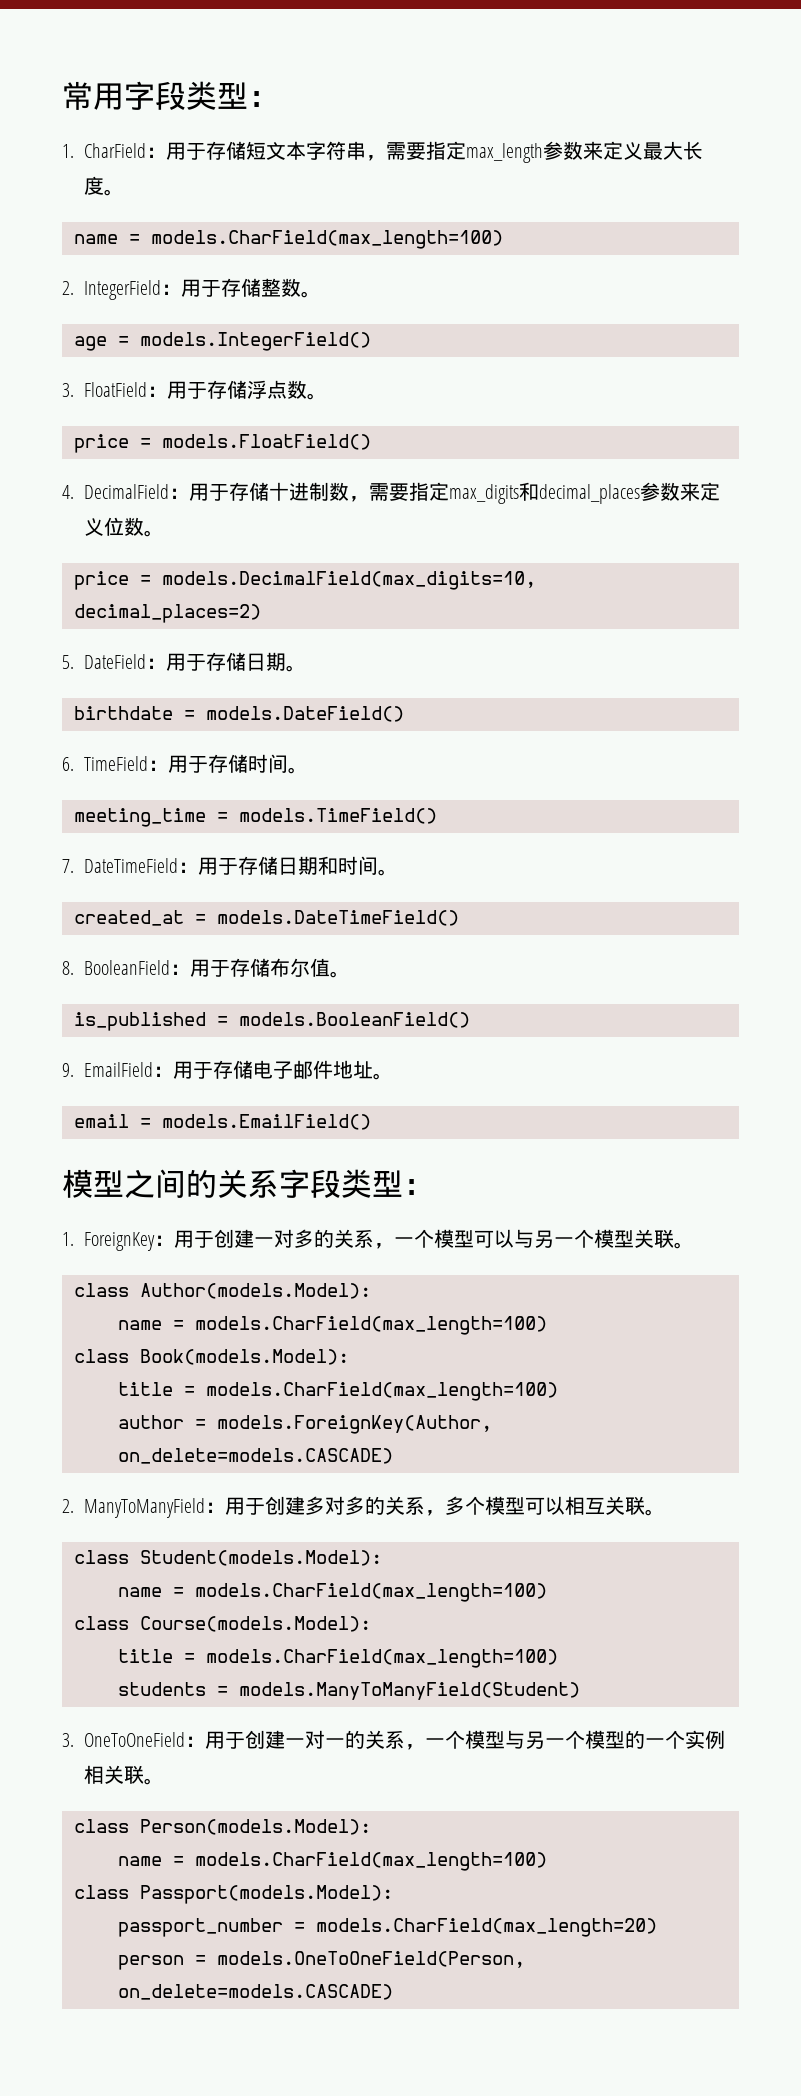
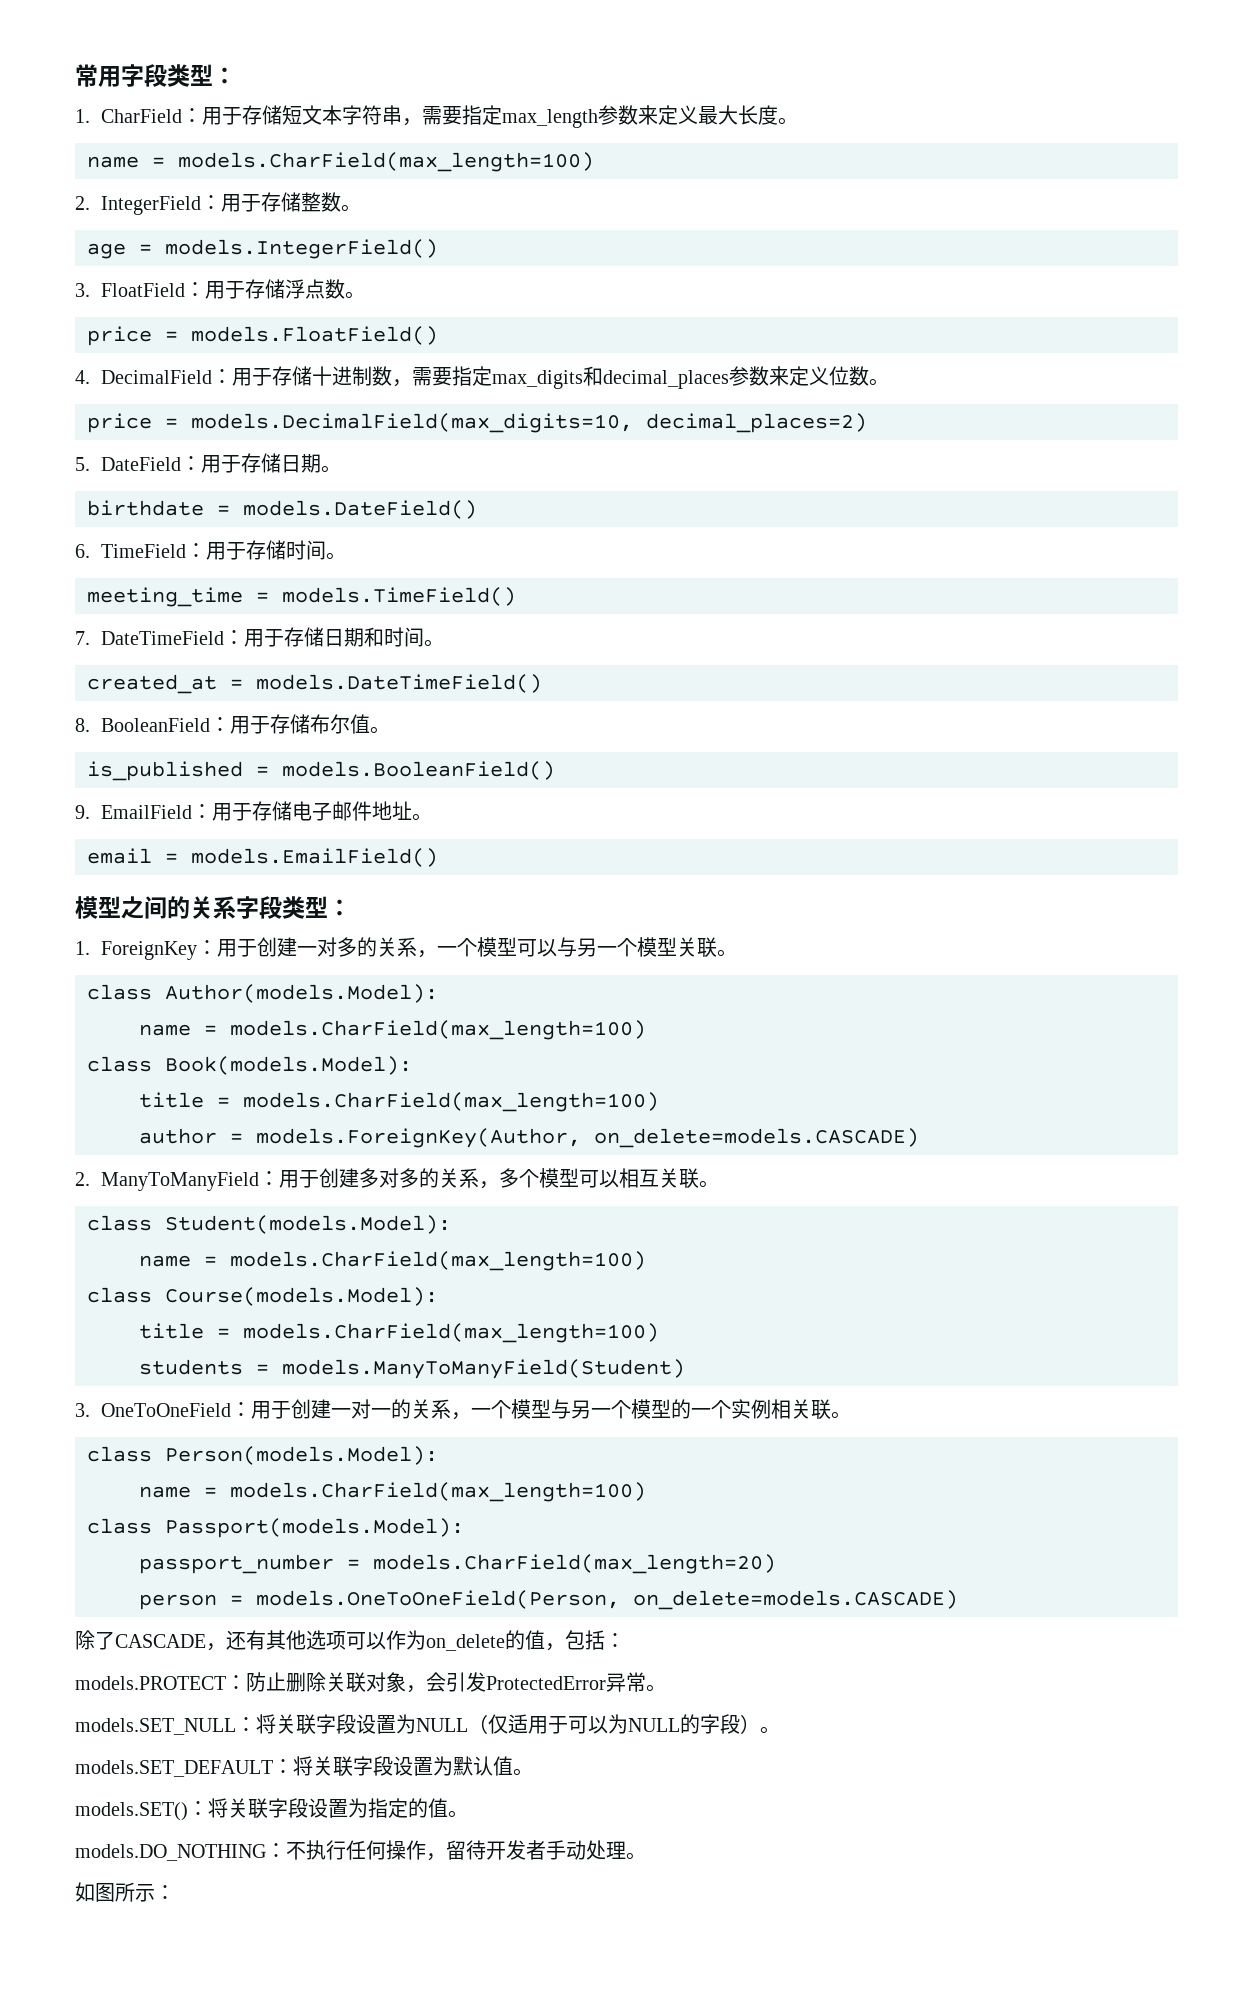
+ 除了CASCADE，还有其他选项可以作为on_delete的值，包括：
+ models.PROTECT：防止删除关联对象，会引发ProtectedError异常。
+ models.SET_NULL：将关联字段设置为NULL（仅适用于可以为NULL的字段）。
+ models.SET_DEFAULT：将关联字段设置为默认值。
+ models.SET()：将关联字段设置为指定的值。
+ models.DO_NOTHING：不执行任何操作，留待开发者手动处理。
+ 如图所示：

